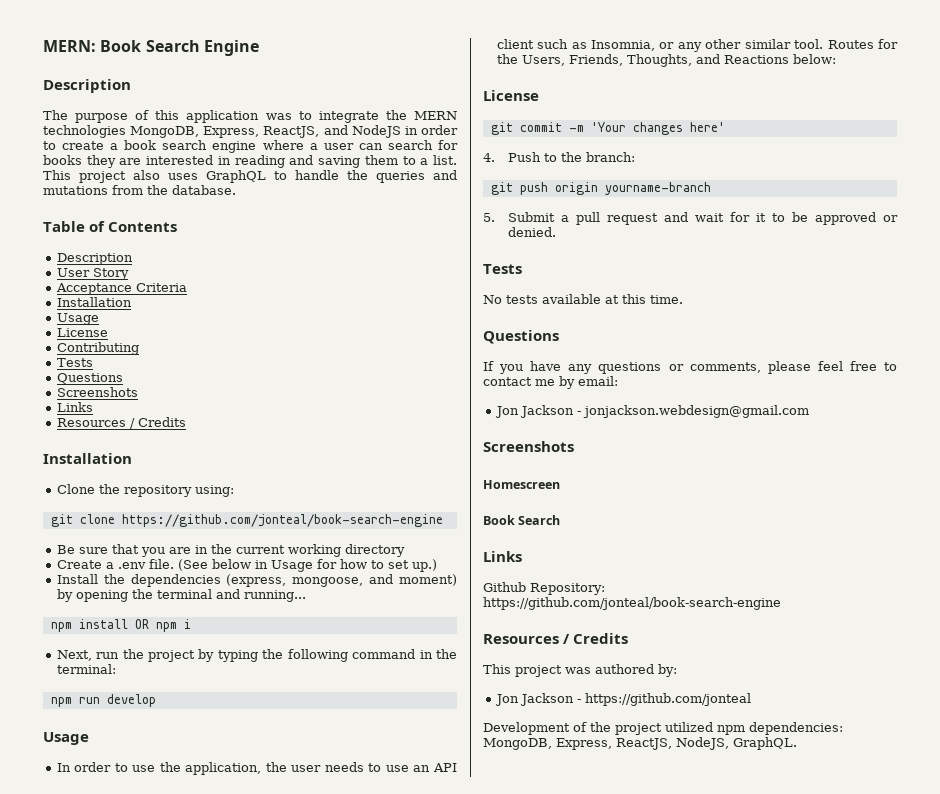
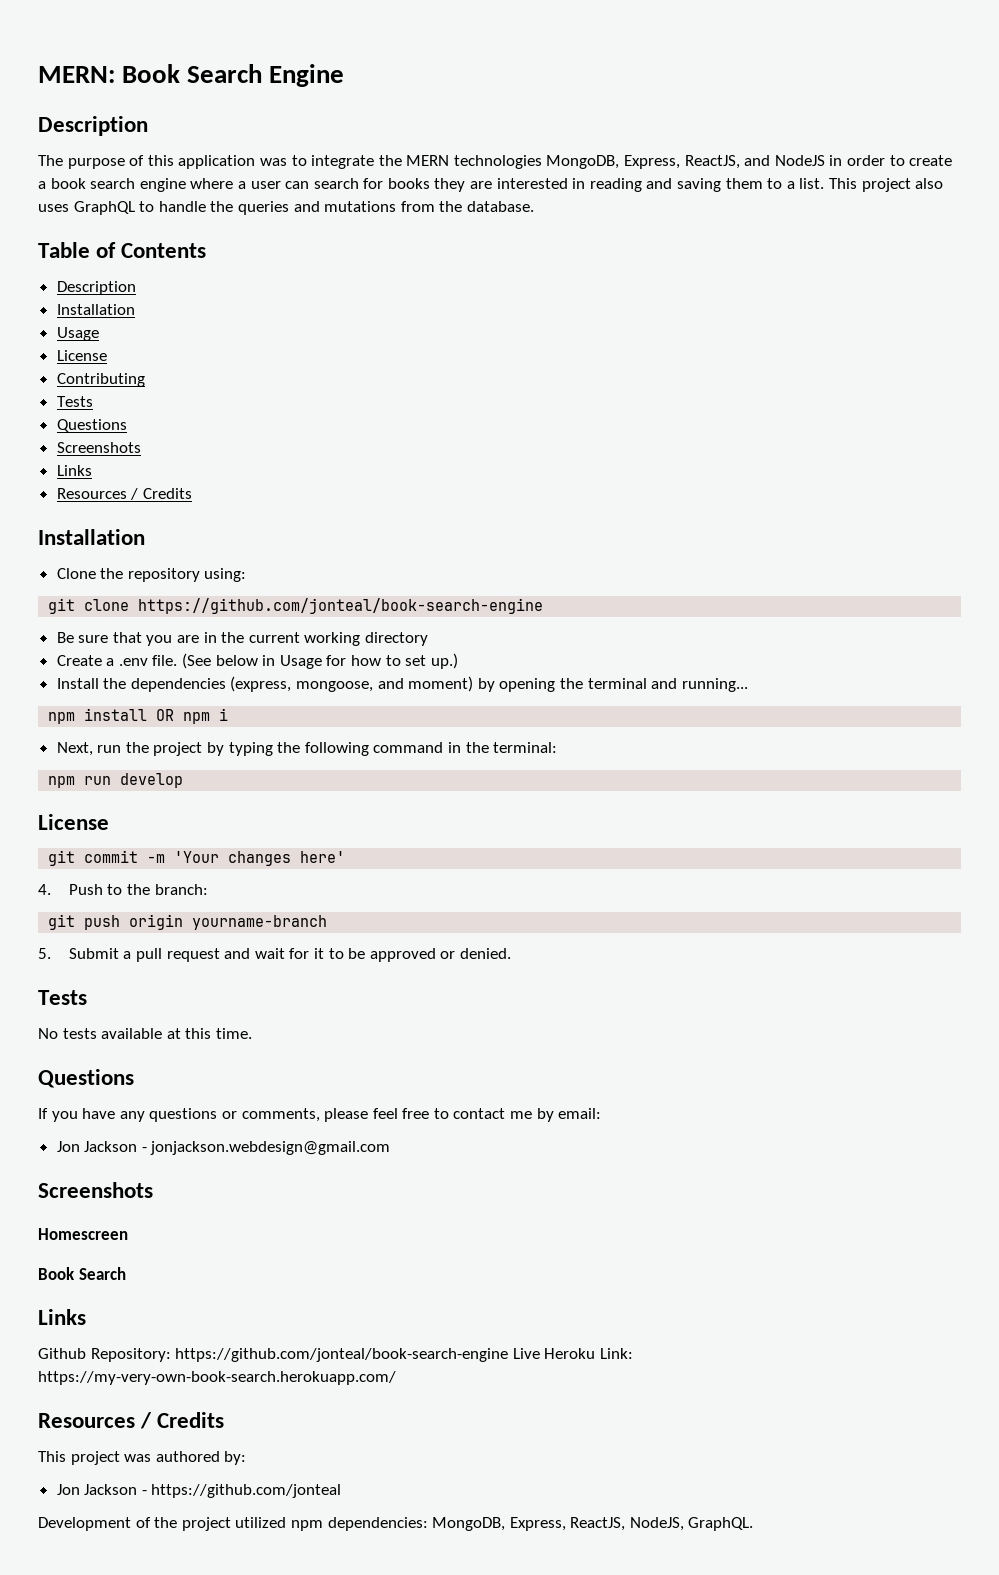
- User Story
- Acceptance Criteria
  npm run develop
- Usage
- In order to use the application, the user needs to use an API client such as Insomnia, or any other similar tool. Routes for the Users, Friends, Thoughts, and Reactions below:
- Github Repository: https://github.com/jonteal/book-search-engine
+ Github Repository: https://github.com/jonteal/book-search-engine Live Heroku Link: https://my-very-own-book-search.herokuapp.com/

